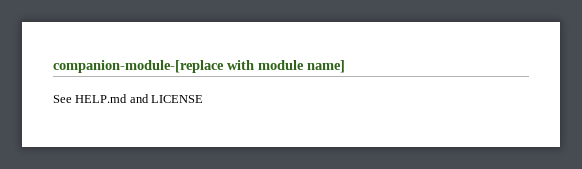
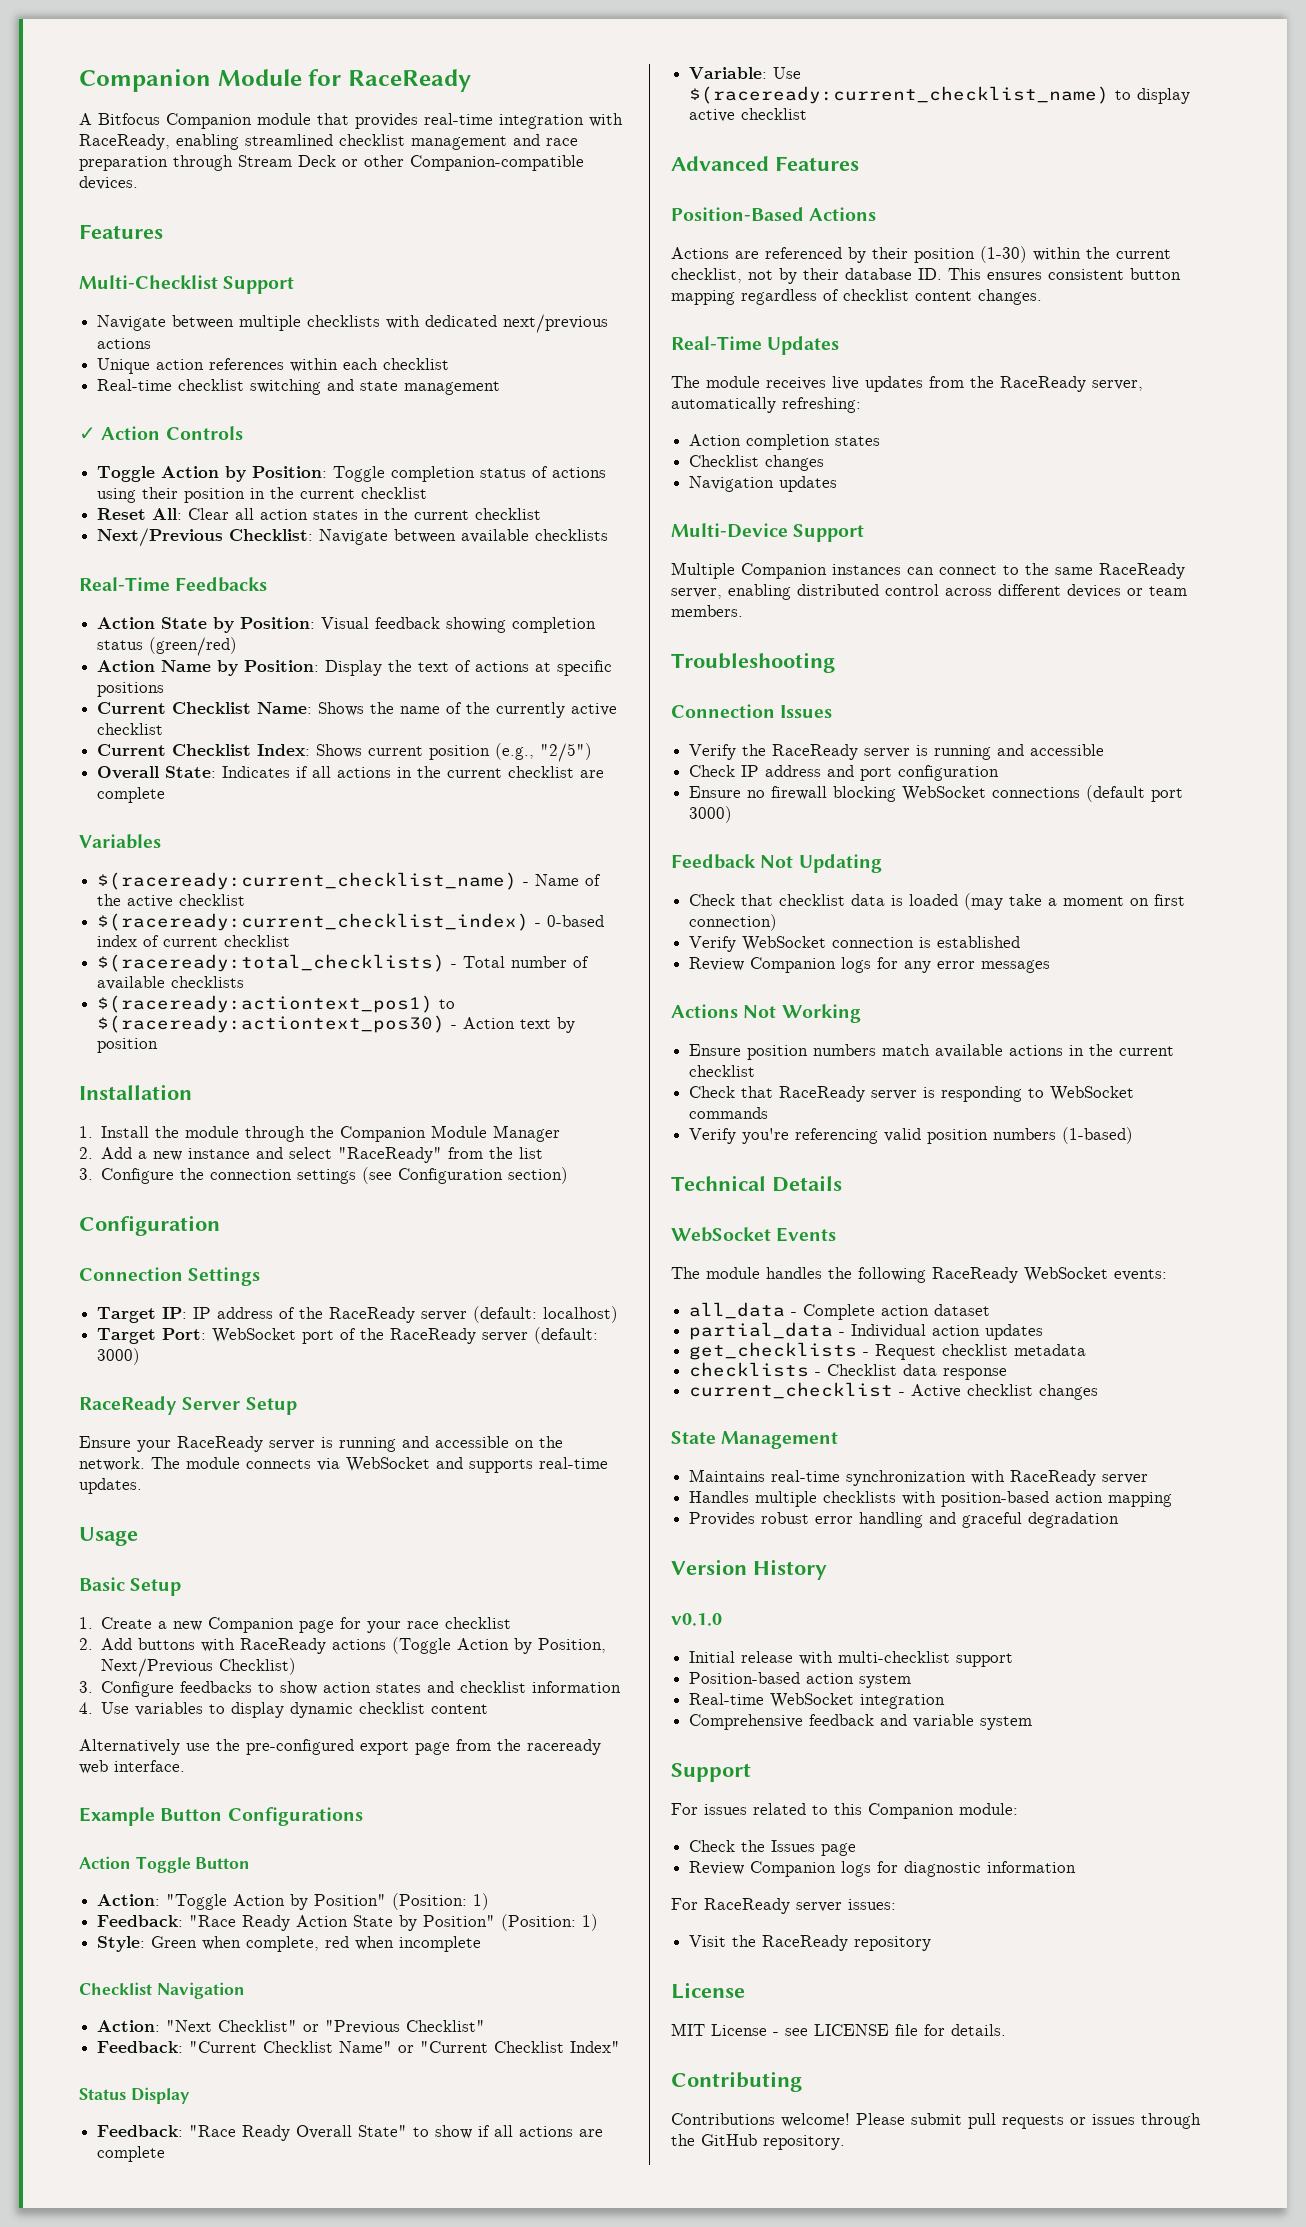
- companion-module-[replace with module name]
- See HELP.md and LICENSE
+ Companion Module for RaceReady
+ A Bitfocus Companion module that provides real-time integration with RaceReady, enabling streamlined checklist management and race preparation through Stream Deck or other Companion-compatible devices.
+ Features
+ Multi-Checklist Support
+ Navigate between multiple checklists with dedicated next/previous actions
+ Unique action references within each checklist
+ Real-time checklist switching and state management
+ ✓ Action Controls
+ Toggle Action by Position: Toggle completion status of actions using their position in the current checklist
+ Reset All: Clear all action states in the current checklist
+ Next/Previous Checklist: Navigate between available checklists
+ Real-Time Feedbacks
+ Action State by Position: Visual feedback showing completion status (green/red)
+ Action Name by Position: Display the text of actions at specific positions
+ Current Checklist Name: Shows the name of the currently active checklist
+ Current Checklist Index: Shows current position (e.g., "2/5")
+ Overall State: Indicates if all actions in the current checklist are complete
+ Variables
+ $(raceready:current_checklist_name) - Name of the active checklist
+ $(raceready:current_checklist_index) - 0-based index of current checklist
+ $(raceready:total_checklists) - Total number of available checklists
+ $(raceready:actiontext_pos1) to $(raceready:actiontext_pos30) - Action text by position
+ Installation
+ 1. Install the module through the Companion Module Manager
+ 2. Add a new instance and select "RaceReady" from the list
+ 3. Configure the connection settings (see Configuration section)
+ Configuration
+ Connection Settings
+ Target IP: IP address of the RaceReady server (default: localhost)
+ Target Port: WebSocket port of the RaceReady server (default: 3000)
+ RaceReady Server Setup
+ Ensure your RaceReady server is running and accessible on the network. The module connects via WebSocket and supports real-time updates.
+ Usage
+ Basic Setup
+ 1. Create a new Companion page for your race checklist
+ 2. Add buttons with RaceReady actions (Toggle Action by Position, Next/Previous Checklist)
+ 3. Configure feedbacks to show action states and checklist information
+ 4. Use variables to display dynamic checklist content
+ Alternatively use the pre-configured export page from the raceready web interface.
+ Example Button Configurations
+ Action Toggle Button
+ Action: "Toggle Action by Position" (Position: 1)
+ Feedback: "Race Ready Action State by Position" (Position: 1)
+ Style: Green when complete, red when incomplete
+ Checklist Navigation
+ Action: "Next Checklist" or "Previous Checklist"
+ Feedback: "Current Checklist Name" or "Current Checklist Index"
+ Status Display
+ Feedback: "Race Ready Overall State" to show if all actions are complete
+ Variable: Use $(raceready:current_checklist_name) to display active checklist
+ Advanced Features
+ Position-Based Actions
+ Actions are referenced by their position (1-30) within the current checklist, not by their database ID. This ensures consistent button mapping regardless of checklist content changes.
+ Real-Time Updates
+ The module receives live updates from the RaceReady server, automatically refreshing:
+ Action completion states
+ Checklist changes
+ Navigation updates
+ Multi-Device Support
+ Multiple Companion instances can connect to the same RaceReady server, enabling distributed control across different devices or team members.
+ Troubleshooting
+ Connection Issues
+ Verify the RaceReady server is running and accessible
+ Check IP address and port configuration
+ Ensure no firewall blocking WebSocket connections (default port 3000)
+ Feedback Not Updating
+ Check that checklist data is loaded (may take a moment on first connection)
+ Verify WebSocket connection is established
+ Review Companion logs for any error messages
+ Actions Not Working
+ Ensure position numbers match available actions in the current checklist
+ Check that RaceReady server is responding to WebSocket commands
+ Verify you're referencing valid position numbers (1-based)
+ Technical Details
+ WebSocket Events
+ The module handles the following RaceReady WebSocket events:
+ all_data - Complete action dataset
+ partial_data - Individual action updates
+ get_checklists - Request checklist metadata
+ checklists - Checklist data response
+ current_checklist - Active checklist changes
+ State Management
+ Maintains real-time synchronization with RaceReady server
+ Handles multiple checklists with position-based action mapping
+ Provides robust error handling and graceful degradation
+ Version History
+ v0.1.0
+ Initial release with multi-checklist support
+ Position-based action system
+ Real-time WebSocket integration
+ Comprehensive feedback and variable system
+ Support
+ For issues related to this Companion module:
+ Check the Issues page
+ Review Companion logs for diagnostic information
+ For RaceReady server issues:
+ Visit the RaceReady repository
+ License
+ MIT License - see LICENSE file for details.
+ Contributing
+ Contributions welcome! Please submit pull requests or issues through the GitHub repository.

